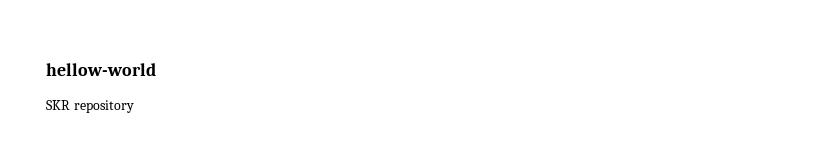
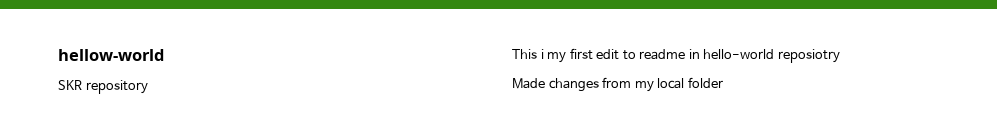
+ This i my first edit to readme in hello-world reposiotry
+ Made changes from my local folder

